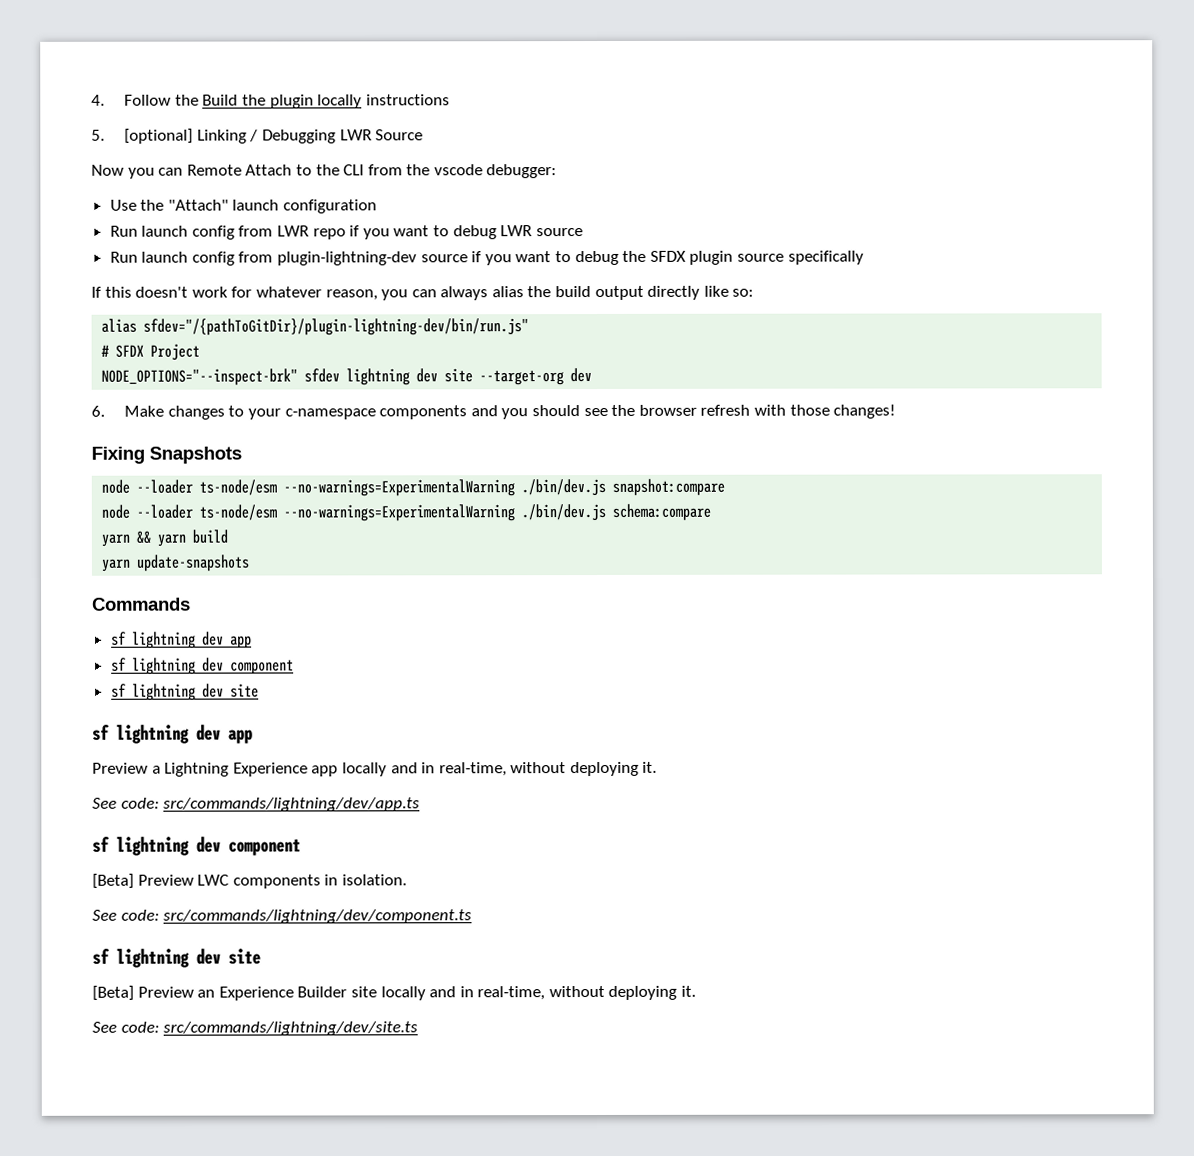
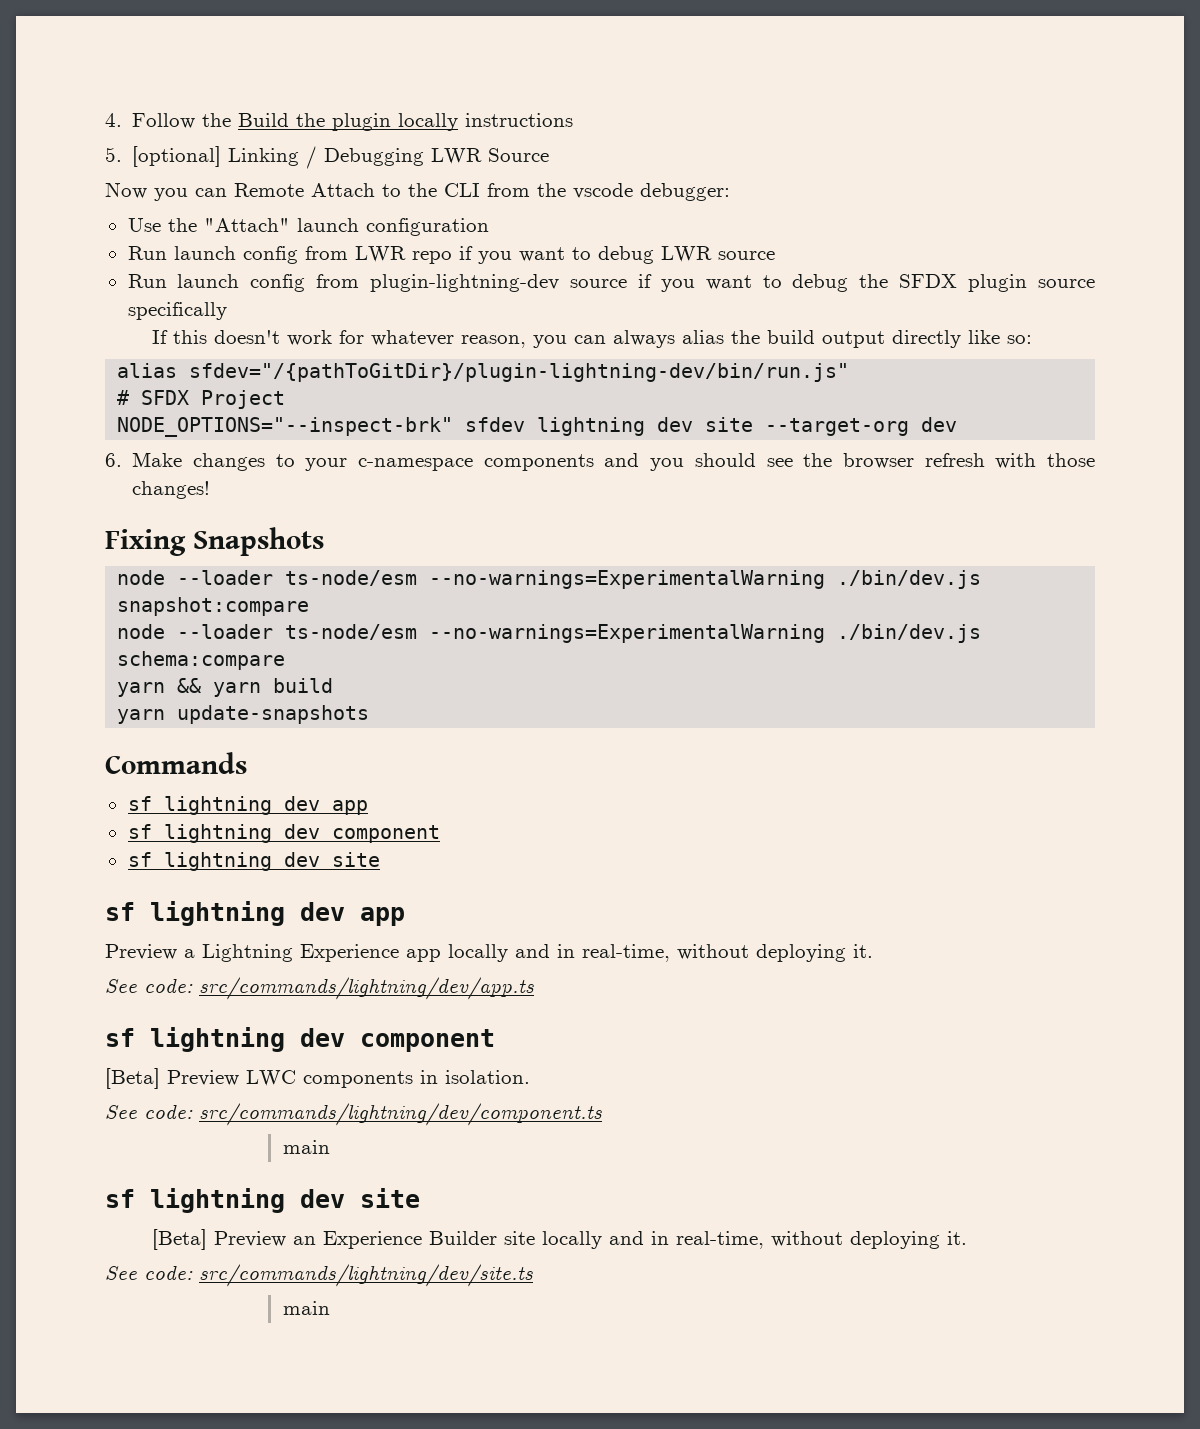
  See code: src/commands/lightning/dev/component.ts
+ main
  See code: src/commands/lightning/dev/site.ts
+ main

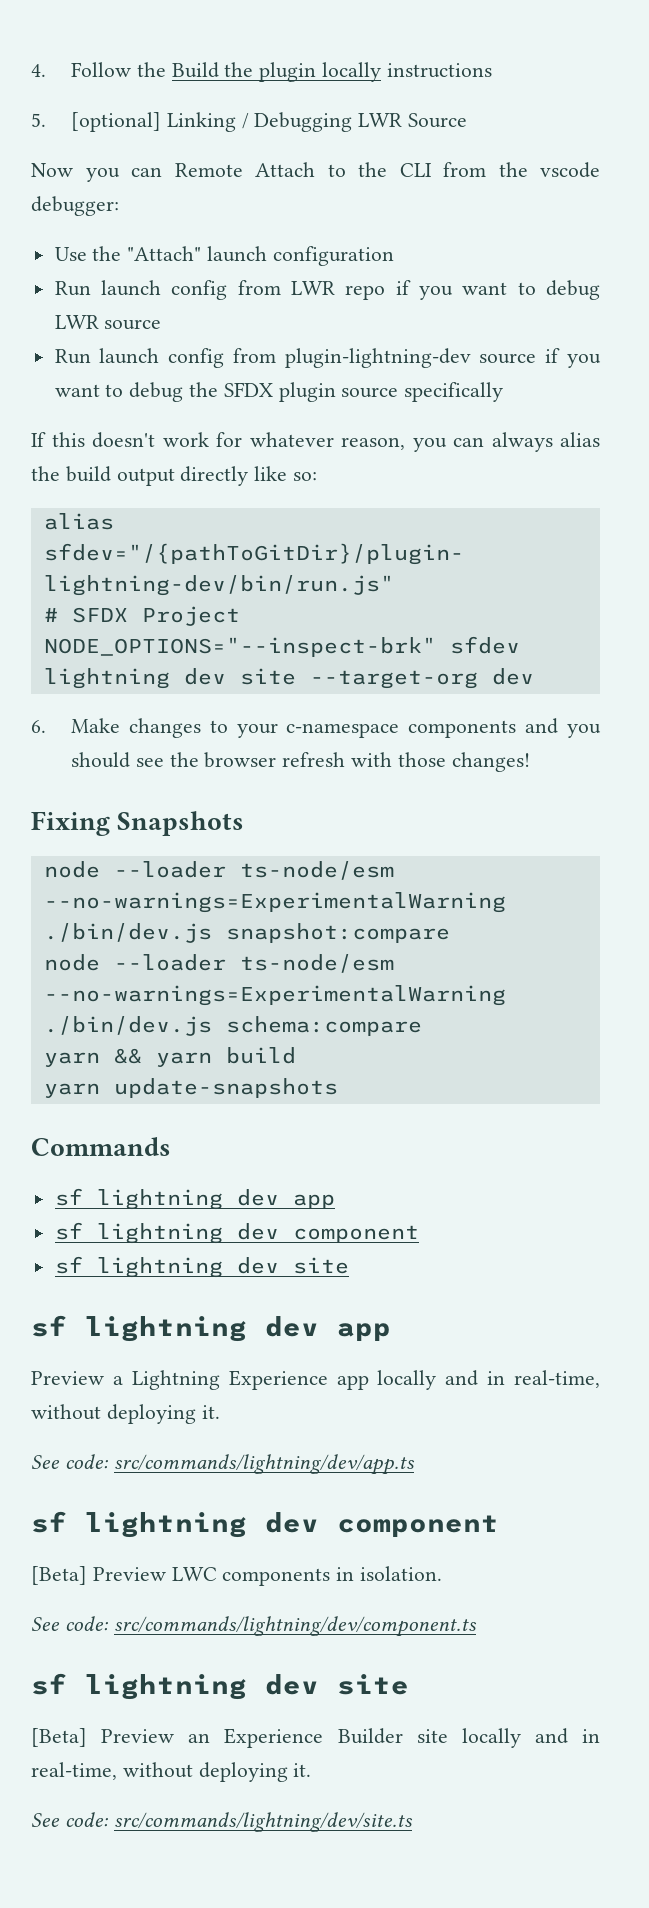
  See code: src/commands/lightning/dev/component.ts
- main
  See code: src/commands/lightning/dev/site.ts
- main

